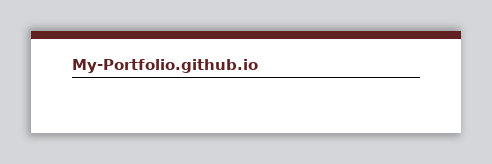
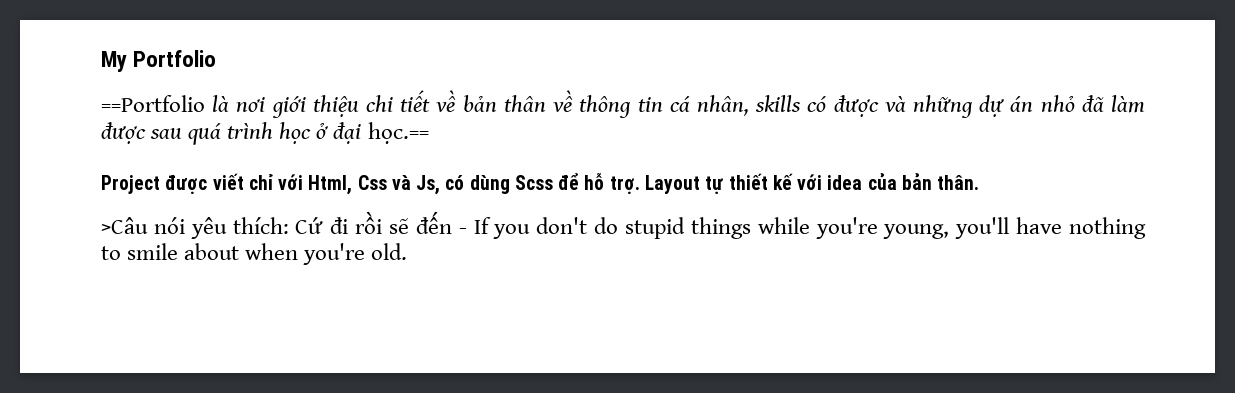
- My-Portfolio.github.io
+ My Portfolio
+ ==Portfolio là nơi giới thiệu chi tiết về bản thân về thông tin cá nhân, skills có được và những dự án nhỏ đã làm được sau quá trình học ở đại học.==
+ Project được viết chỉ với Html, Css và Js, có dùng Scss để hỗ trợ. Layout tự thiết kế với idea của bản thân.
+ >Câu nói yêu thích: Cứ đi rồi sẽ đến - If you don't do stupid things while you're young, you'll have nothing to smile about when you're old.

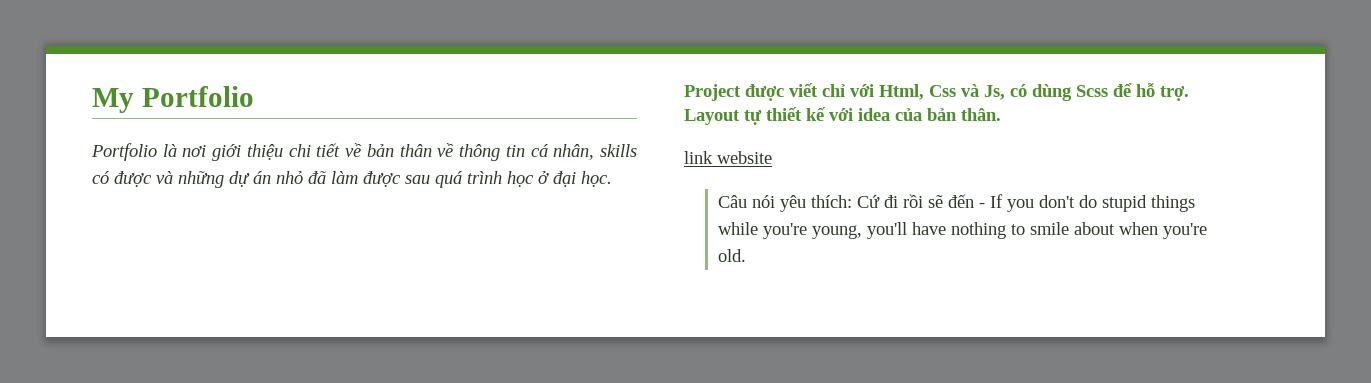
- ==Portfolio là nơi giới thiệu chi tiết về bản thân về thông tin cá nhân, skills có được và những dự án nhỏ đã làm được sau quá trình học ở đại học.==
+ Portfolio là nơi giới thiệu chi tiết về bản thân về thông tin cá nhân, skills có được và những dự án nhỏ đã làm được sau quá trình học ở đại học.
- >Câu nói yêu thích: Cứ đi rồi sẽ đến - If you don't do stupid things while you're young, you'll have nothing to smile about when you're old.
+ link website
+ Câu nói yêu thích: Cứ đi rồi sẽ đến - If you don't do stupid things while you're young, you'll have nothing to smile about when you're old.

